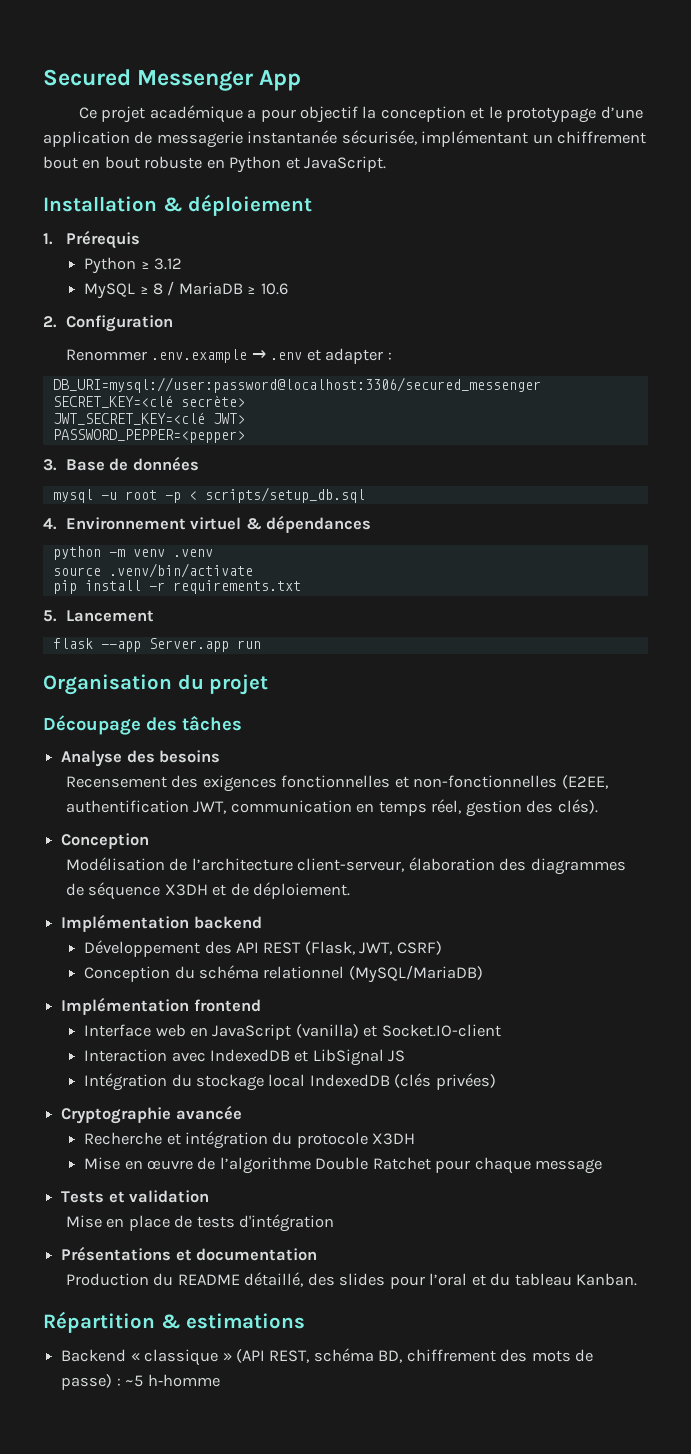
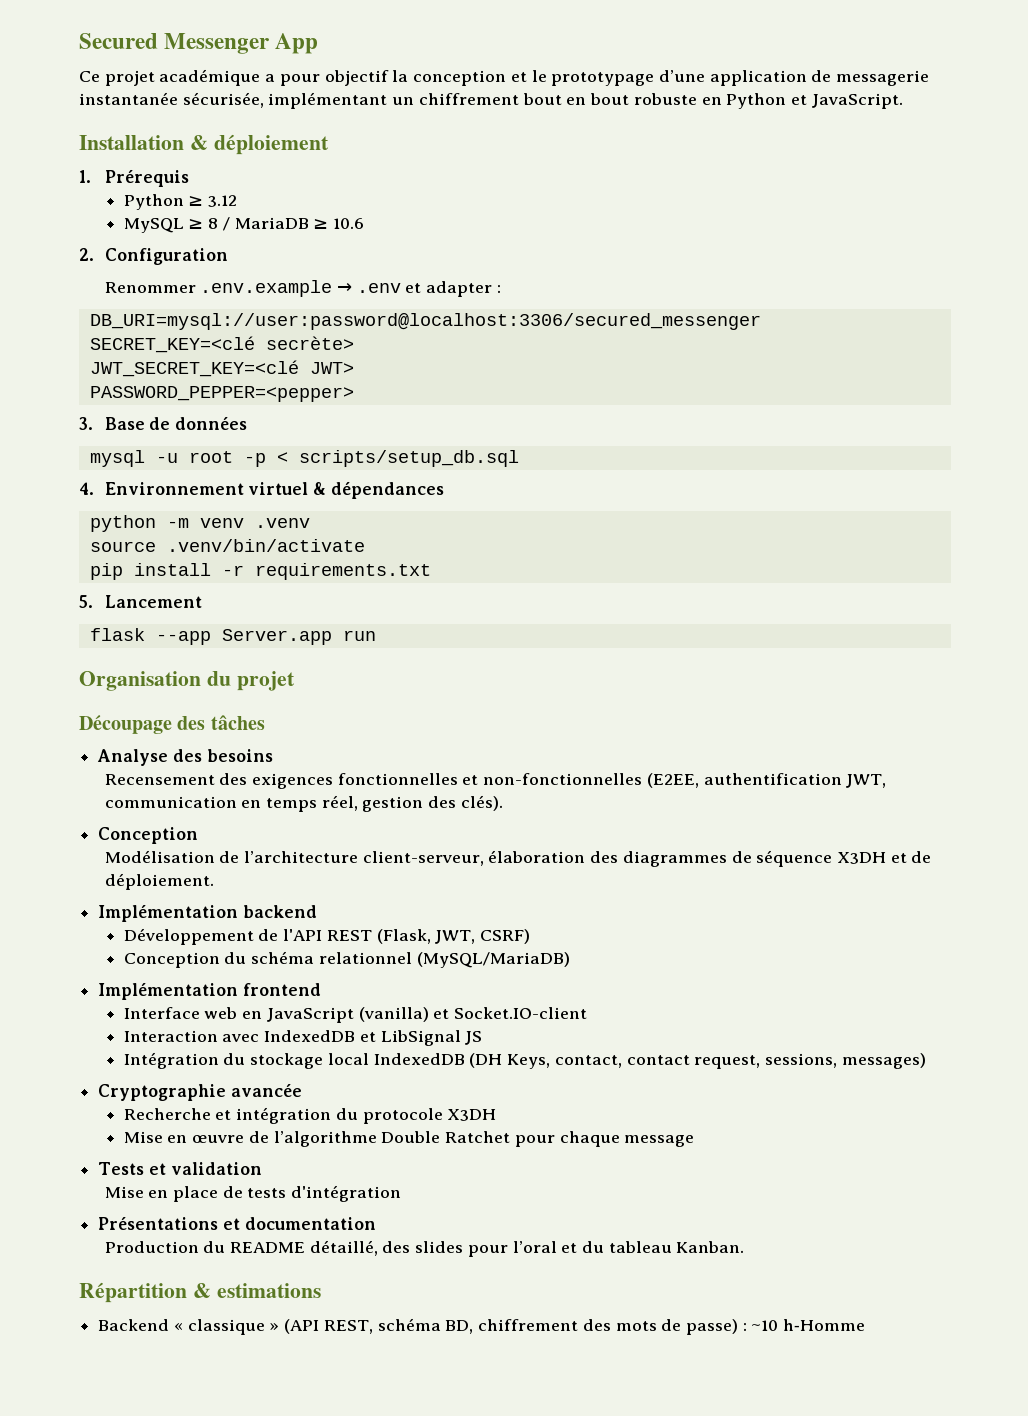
- Développement des API REST (Flask, JWT, CSRF)
+ Développement de l'API REST (Flask, JWT, CSRF)
- Intégration du stockage local IndexedDB (clés privées)
+ Intégration du stockage local IndexedDB (DH Keys, contact, contact request, sessions, messages)
- Backend « classique » (API REST, schéma BD, chiffrement des mots de passe) : ~5 h‑homme
+ Backend « classique » (API REST, schéma BD, chiffrement des mots de passe) : ~10 h‑Homme

